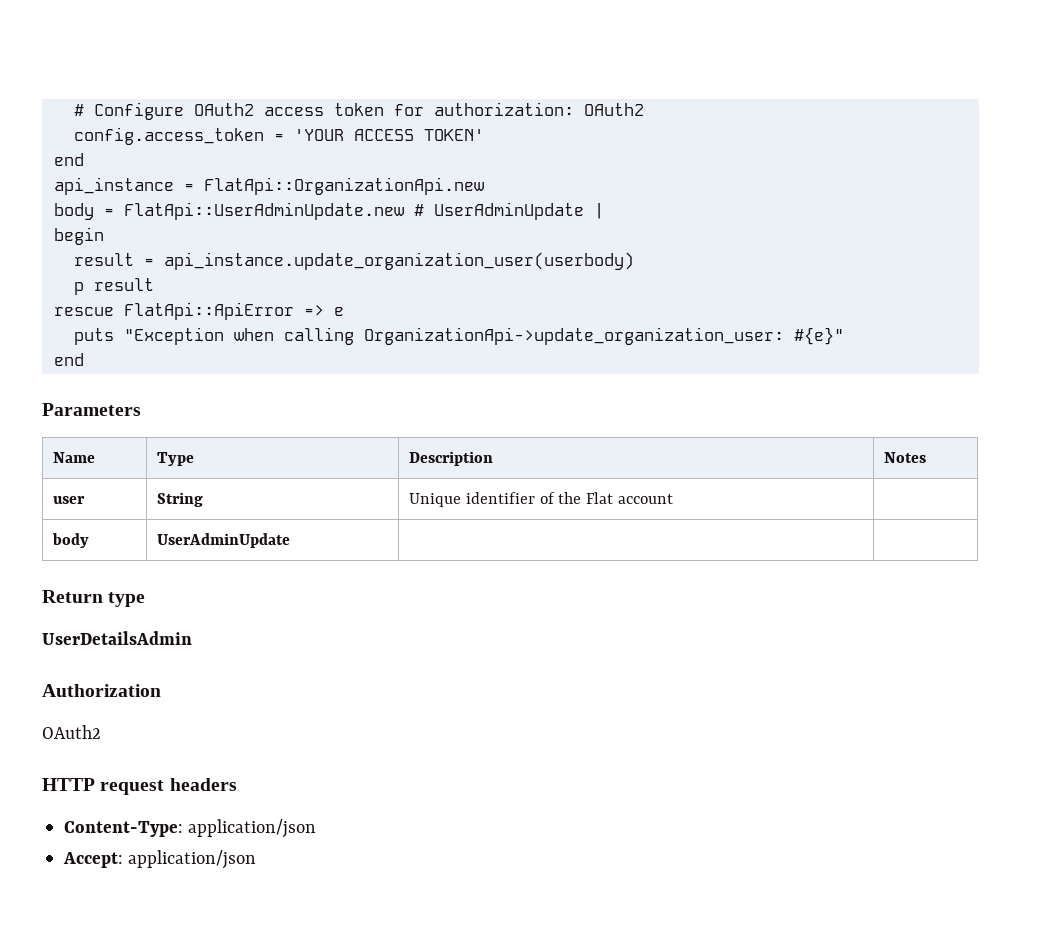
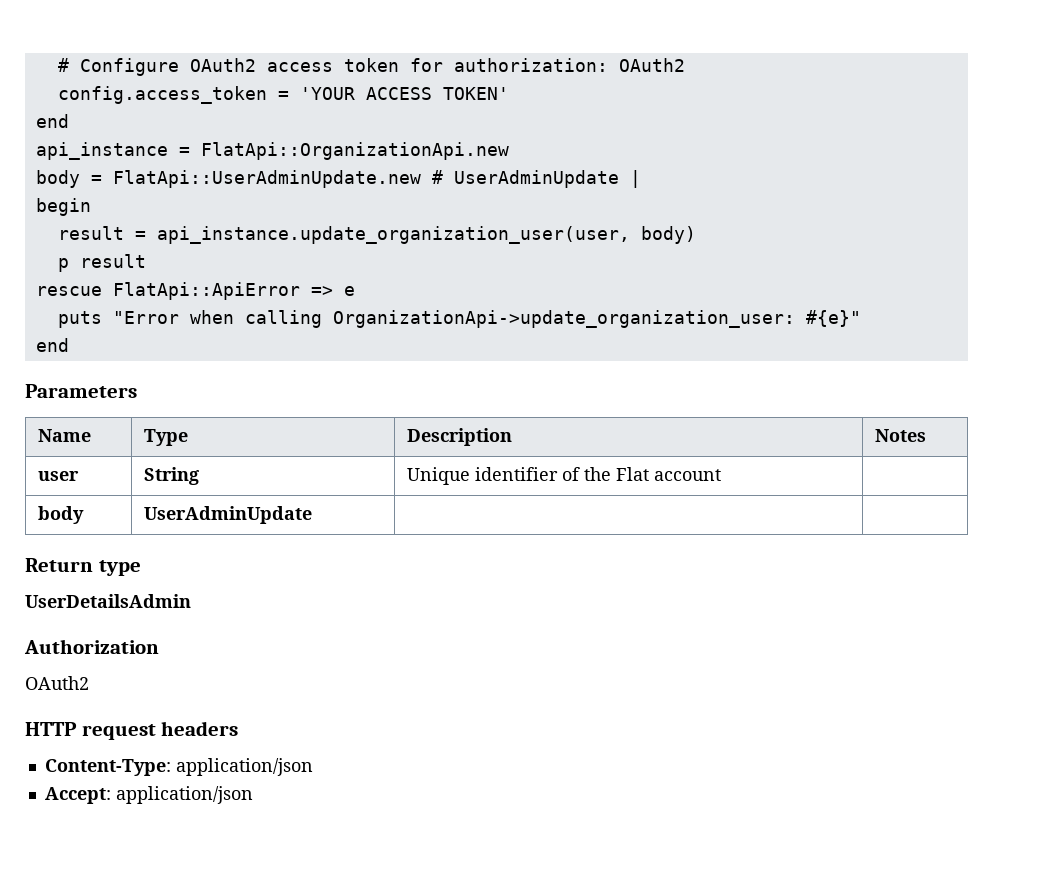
- result = api_instance.update_organization_user(userbody)
+ result = api_instance.update_organization_user(user, body)
- puts "Exception when calling OrganizationApi->update_organization_user: #{e}"
+ puts "Error when calling OrganizationApi->update_organization_user: #{e}"

